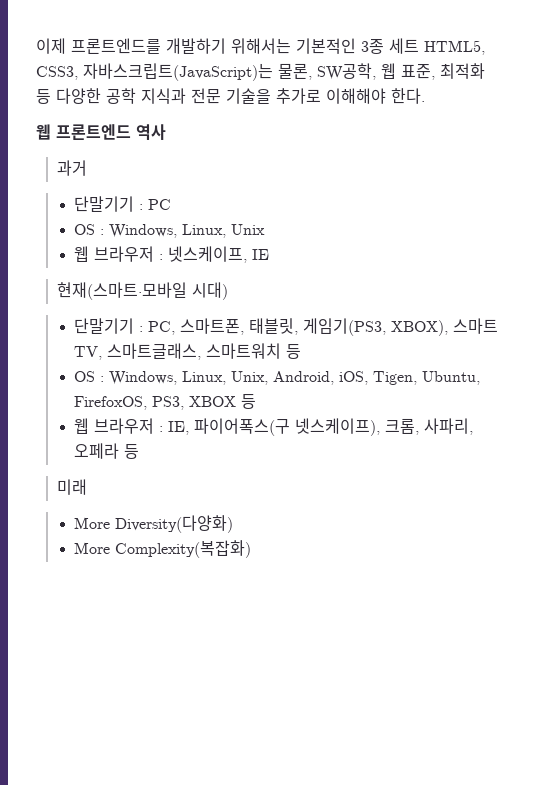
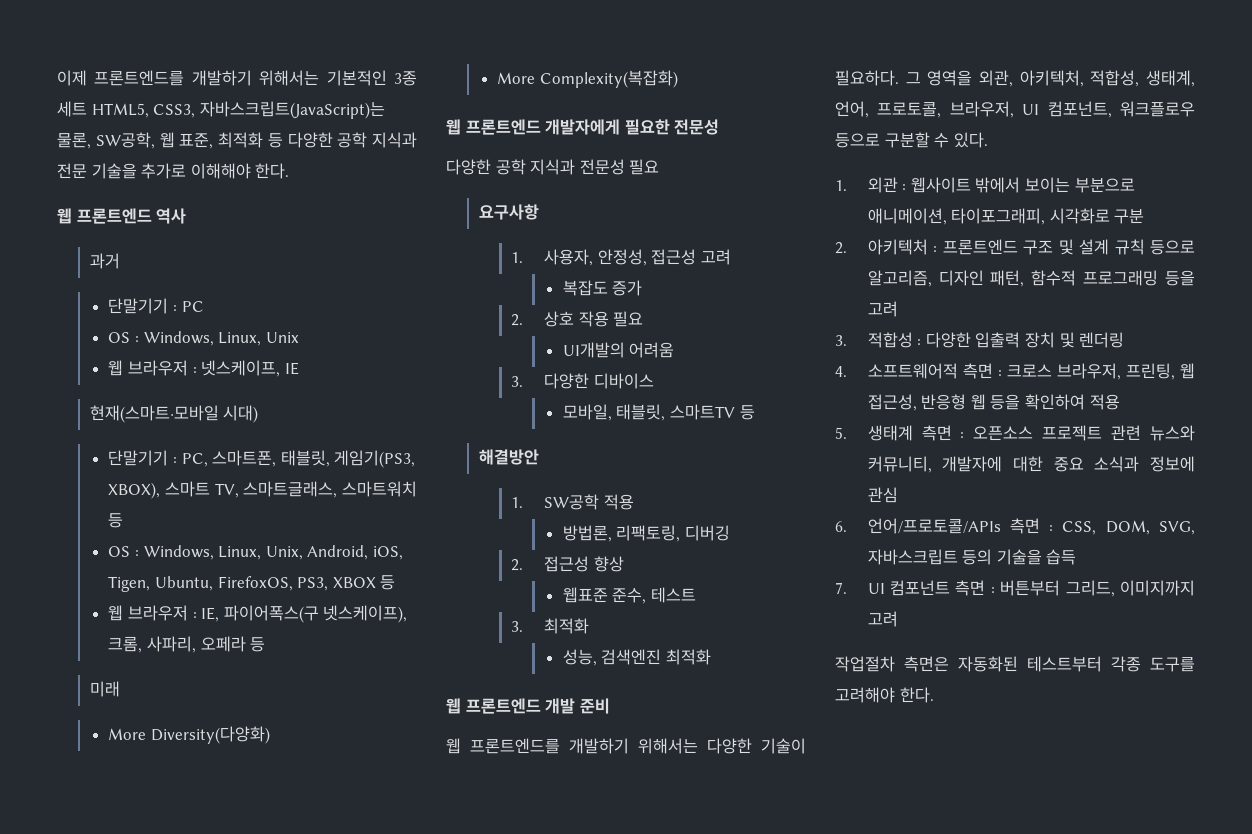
+ 웹 프론트엔드 개발자에게 필요한 전문성
+ 다양한 공학 지식과 전문성 필요
+ 요구사항
+ 1. 사용자, 안정성, 접근성 고려
+ 복잡도 증가
+ 2. 상호 작용 필요
+ UI개발의 어려움
+ 3. 다양한 디바이스
+ 모바일, 태블릿, 스마트TV 등
+ 해결방안
+ 1. SW공학 적용
+ 방법론, 리팩토링, 디버깅
+ 2. 접근성 향상
+ 웹표준 준수, 테스트
+ 3. 최적화
+ 성능, 검색엔진 최적화
+ 웹 프론트엔드 개발 준비
+ 웹 프론트엔드를 개발하기 위해서는 다양한 기술이 필요하다. 그 영역을 외관, 아키텍처, 적합성, 생태계, 언어, 프로토콜, 브라우저, UI 컴포넌트, 워크플로우 등으로 구분할 수 있다.
+ 1. 외관 : 웹사이트 밖에서 보이는 부분으로 애니메이션, 타이포그래피, 시각화로 구분
+ 2. 아키텍처 : 프론트엔드 구조 및 설계 규칙 등으로 알고리즘, 디자인 패턴, 함수적 프로그래밍 등을 고려
+ 3. 적합성 : 다양한 입출력 장치 및 렌더링
+ 4. 소프트웨어적 측면 : 크로스 브라우저, 프린팅, 웹 접근성, 반응형 웹 등을 확인하여 적용
+ 5. 생태계 측면 : 오픈소스 프로젝트 관련 뉴스와 커뮤니티, 개발자에 대한 중요 소식과 정보에 관심
+ 6. 언어/프로토콜/APIs 측면 : CSS, DOM, SVG, 자바스크립트 등의 기술을 습득
+ 7. UI 컴포넌트 측면 : 버튼부터 그리드, 이미지까지 고려
+ 작업절차 측면은 자동화된 테스트부터 각종 도구를 고려해야 한다.

